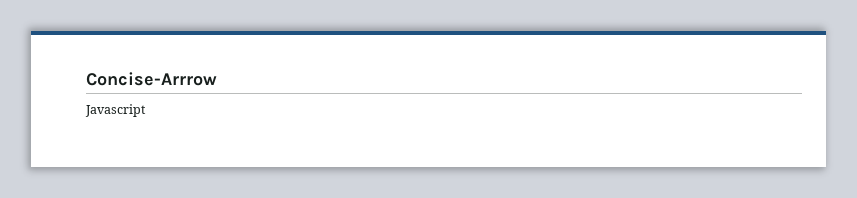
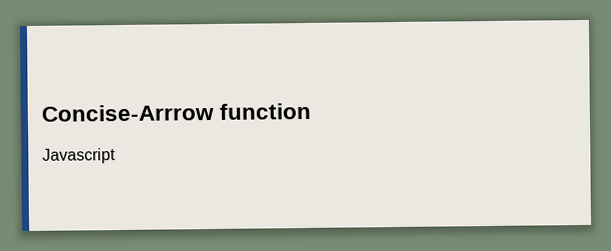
- Concise-Arrrow
+ Concise-Arrrow function

